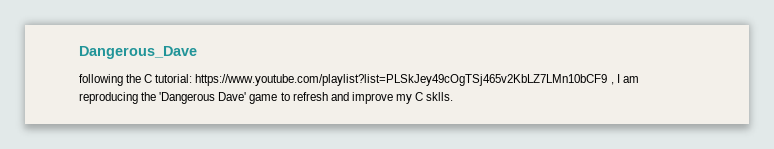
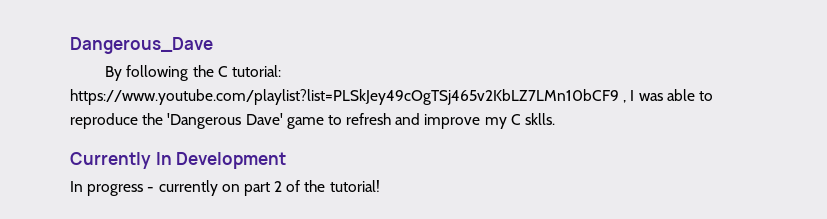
- following the C tutorial: https://www.youtube.com/playlist?list=PLSkJey49cOgTSj465v2KbLZ7LMn10bCF9 , I am reproducing the 'Dangerous Dave' game to refresh and improve my C sklls.
+ By following the C tutorial: https://www.youtube.com/playlist?list=PLSkJey49cOgTSj465v2KbLZ7LMn10bCF9 , I was able to reproduce the 'Dangerous Dave' game to refresh and improve my C sklls.
+ Currently In Development
+ In progress - currently on part 2 of the tutorial!

